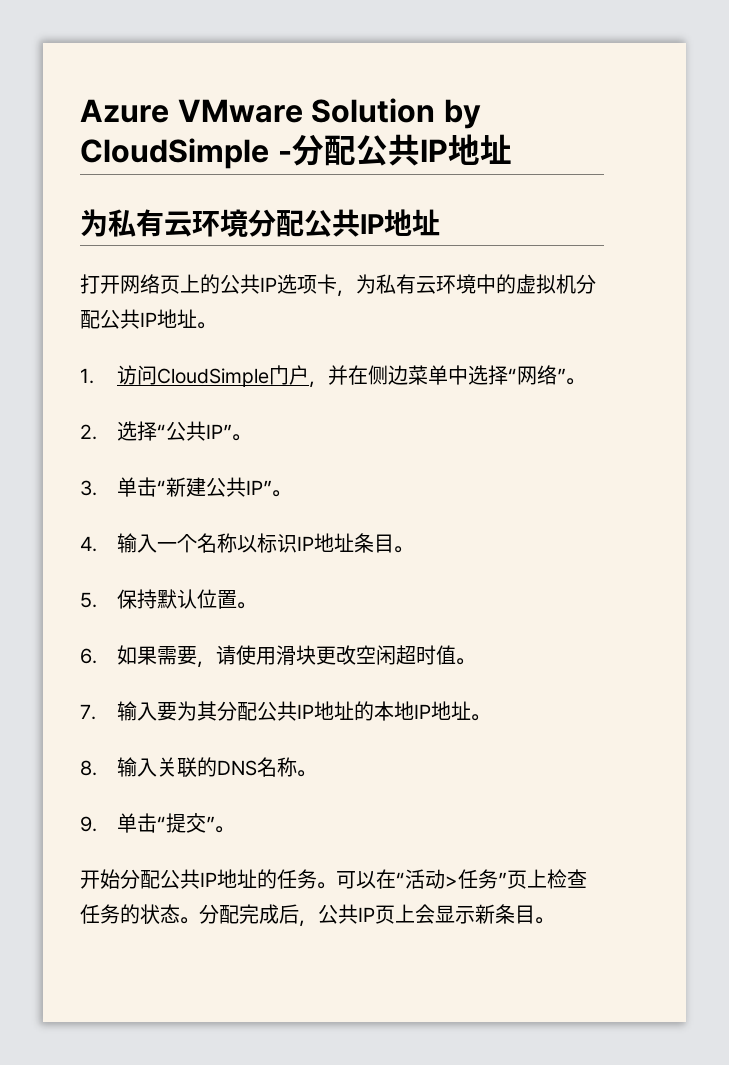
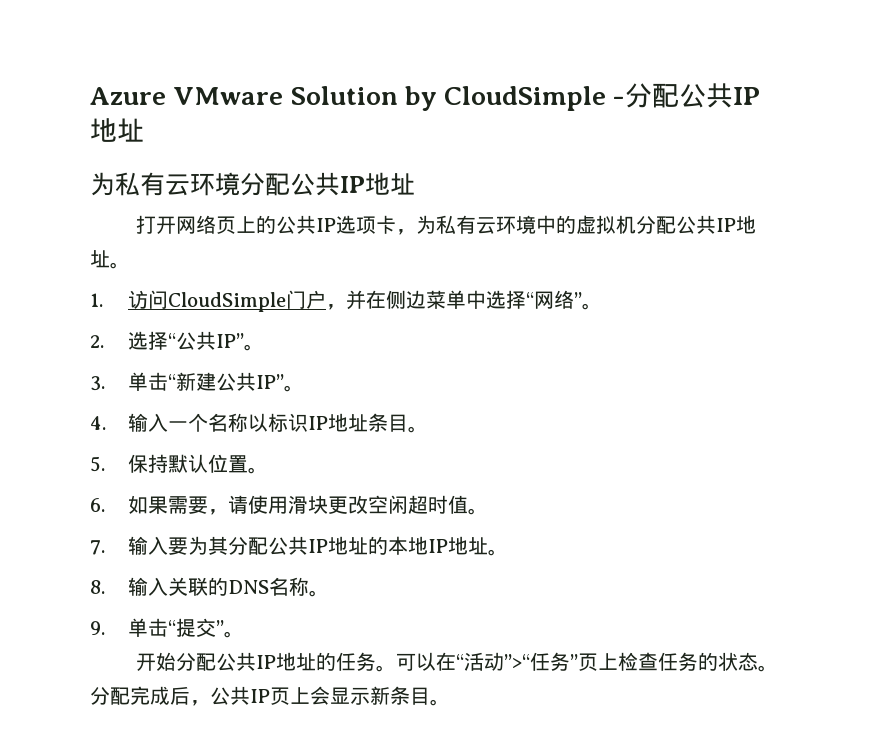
- 可以在“活动>任务”页上检查任务的状态。
+ 可以在“活动”>“任务”页上检查任务的状态。

